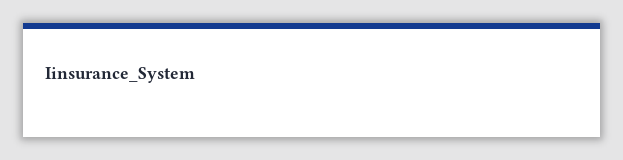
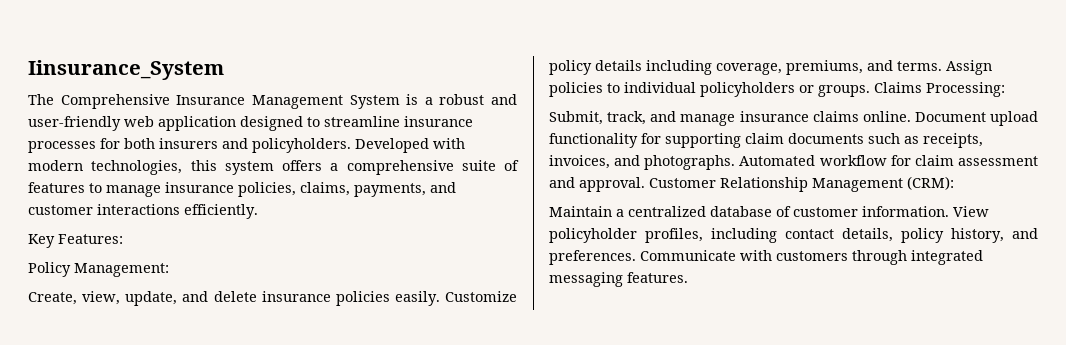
+ The Comprehensive Insurance Management System is a robust and user-friendly web application designed to streamline insurance processes for both insurers and policyholders. Developed with modern technologies, this system offers a comprehensive suite of features to manage insurance policies, claims, payments, and customer interactions efficiently.
+ Key Features:
+ Policy Management:
+ Create, view, update, and delete insurance policies easily. Customize policy details including coverage, premiums, and terms. Assign policies to individual policyholders or groups. Claims Processing:
+ Submit, track, and manage insurance claims online. Document upload functionality for supporting claim documents such as receipts, invoices, and photographs. Automated workflow for claim assessment and approval. Customer Relationship Management (CRM):
+ Maintain a centralized database of customer information. View policyholder profiles, including contact details, policy history, and preferences. Communicate with customers through integrated messaging features.

